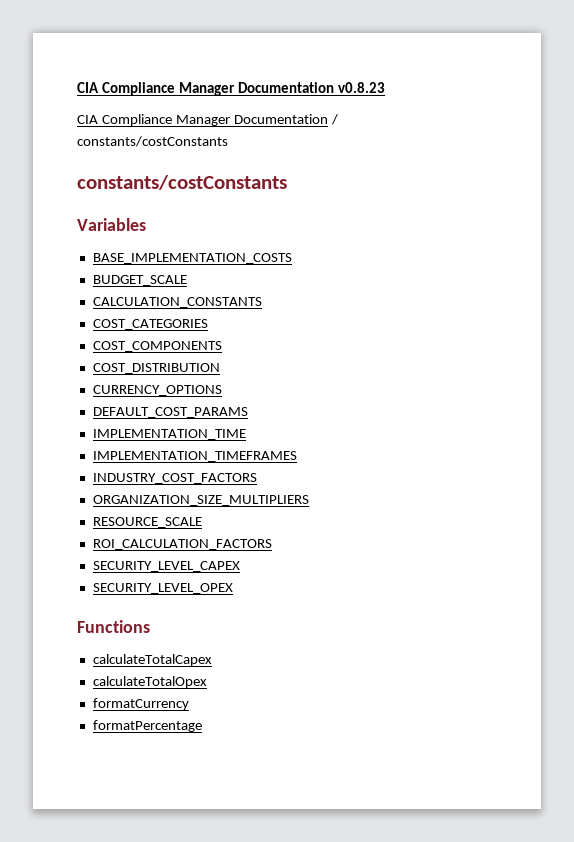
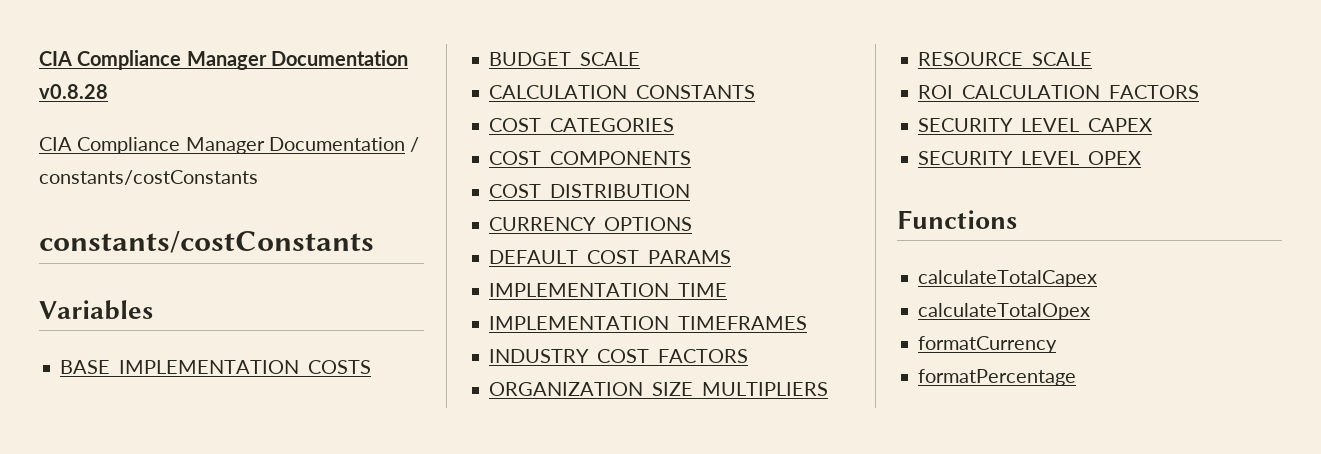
- CIA Compliance Manager Documentation v0.8.23
+ CIA Compliance Manager Documentation v0.8.28

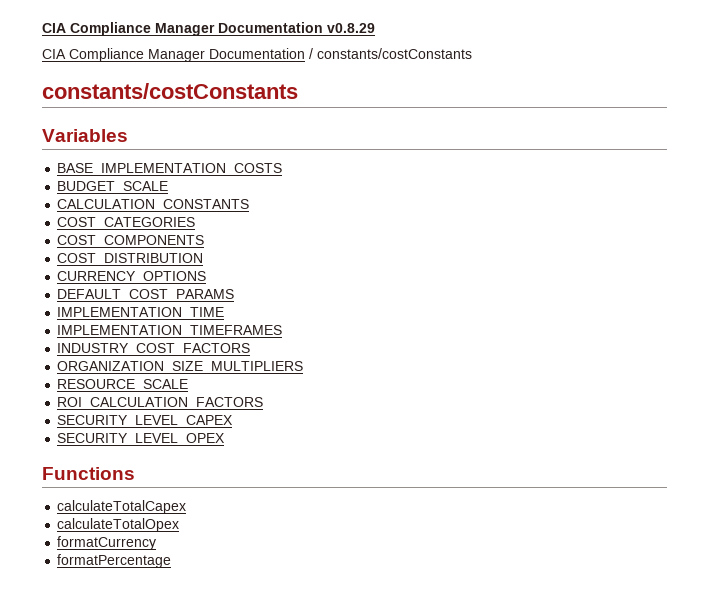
- CIA Compliance Manager Documentation v0.8.28
+ CIA Compliance Manager Documentation v0.8.29

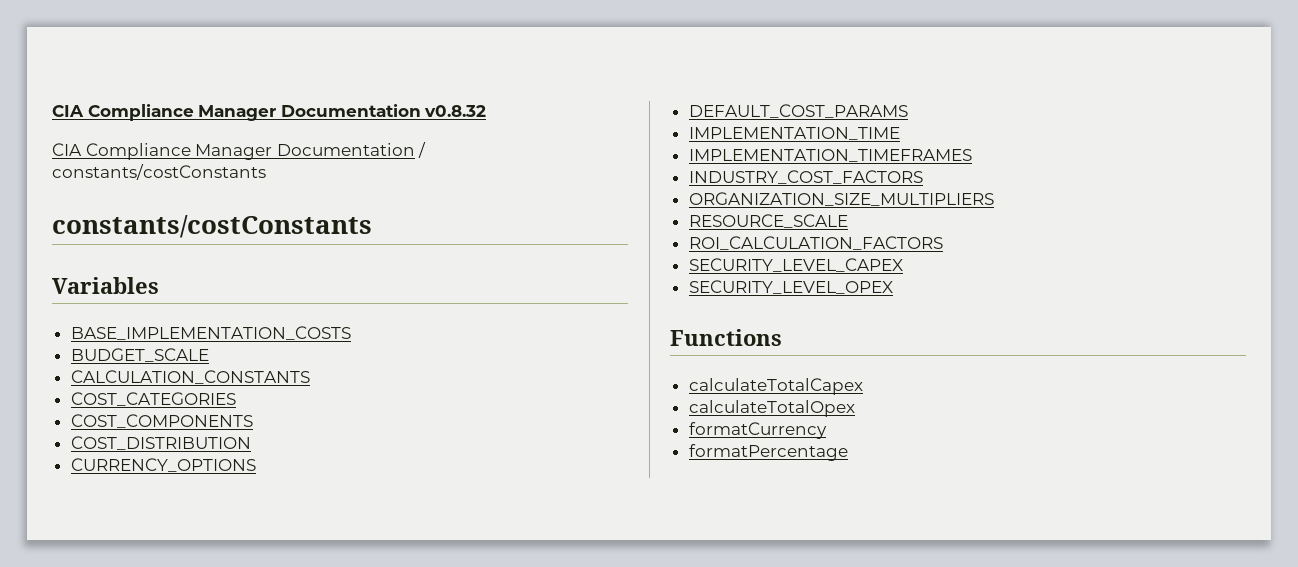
- CIA Compliance Manager Documentation v0.8.29
+ CIA Compliance Manager Documentation v0.8.32

